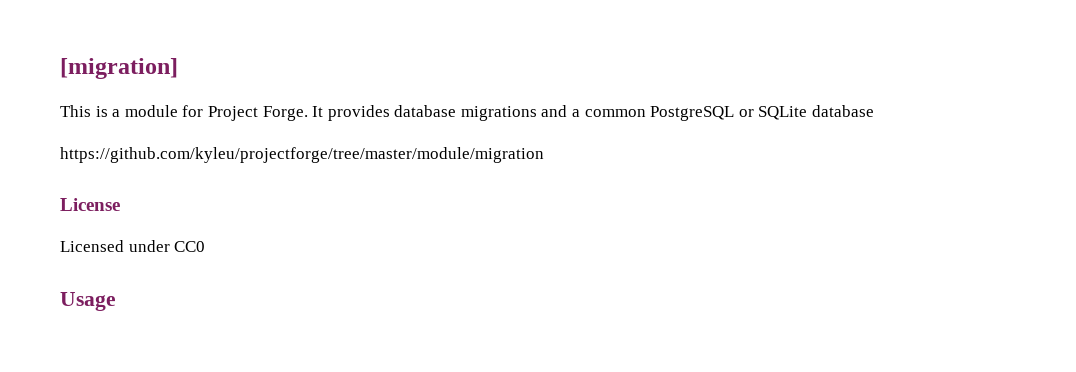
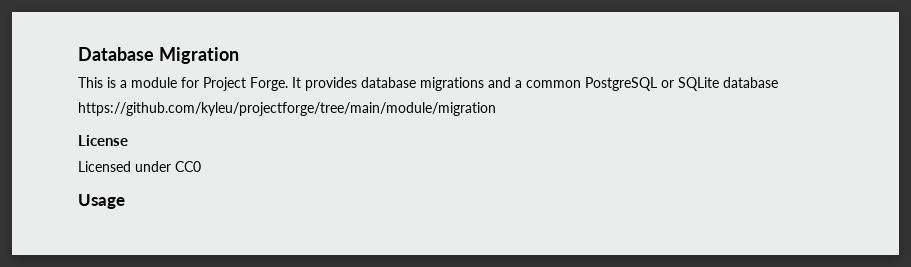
- [migration]
+ Database Migration
- https://github.com/kyleu/projectforge/tree/master/module/migration
+ https://github.com/kyleu/projectforge/tree/main/module/migration

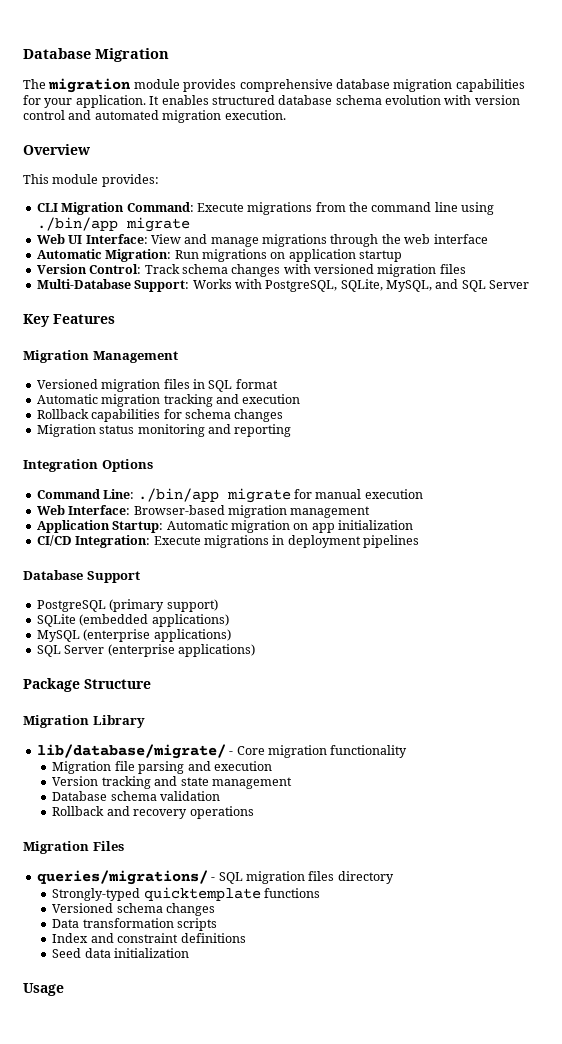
- This is a module for Project Forge. It provides database migrations and a common PostgreSQL or SQLite database
- https://github.com/kyleu/projectforge/tree/main/module/migration
- License
- Licensed under CC0
+ The migration module provides comprehensive database migration capabilities for your application. It enables structured database schema evolution with version control and automated migration execution.
+ Overview
+ This module provides:
+ CLI Migration Command: Execute migrations from the command line using ./bin/app migrate
+ Web UI Interface: View and manage migrations through the web interface
+ Automatic Migration: Run migrations on application startup
+ Version Control: Track schema changes with versioned migration files
+ Multi-Database Support: Works with PostgreSQL, SQLite, MySQL, and SQL Server
+ Key Features
+ Migration Management
+ Versioned migration files in SQL format
+ Automatic migration tracking and execution
+ Rollback capabilities for schema changes
+ Migration status monitoring and reporting
+ Integration Options
+ Command Line: ./bin/app migrate for manual execution
+ Web Interface: Browser-based migration management
+ Application Startup: Automatic migration on app initialization
+ CI/CD Integration: Execute migrations in deployment pipelines
+ Database Support
+ PostgreSQL (primary support)
+ SQLite (embedded applications)
+ MySQL (enterprise applications)
+ SQL Server (enterprise applications)
+ Package Structure
+ Migration Library
+ lib/database/migrate/ - Core migration functionality
+ Migration file parsing and execution
+ Version tracking and state management
+ Database schema validation
+ Rollback and recovery operations
+ Migration Files
+ queries/migrations/ - SQL migration files directory
+ Strongly-typed quicktemplate functions
+ Versioned schema changes
+ Data transformation scripts
+ Index and constraint definitions
+ Seed data initialization

